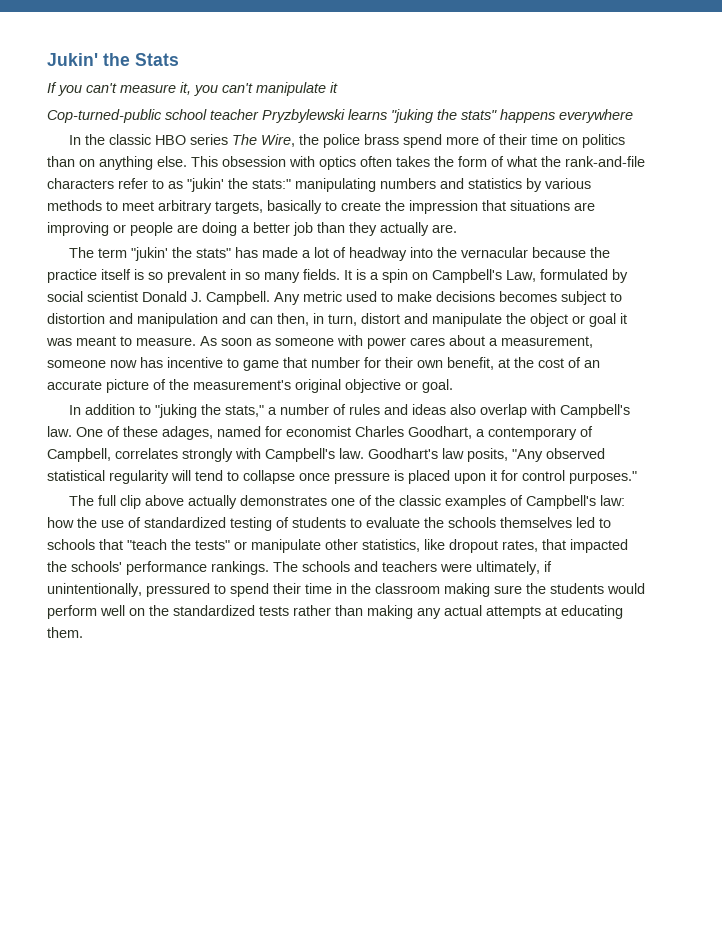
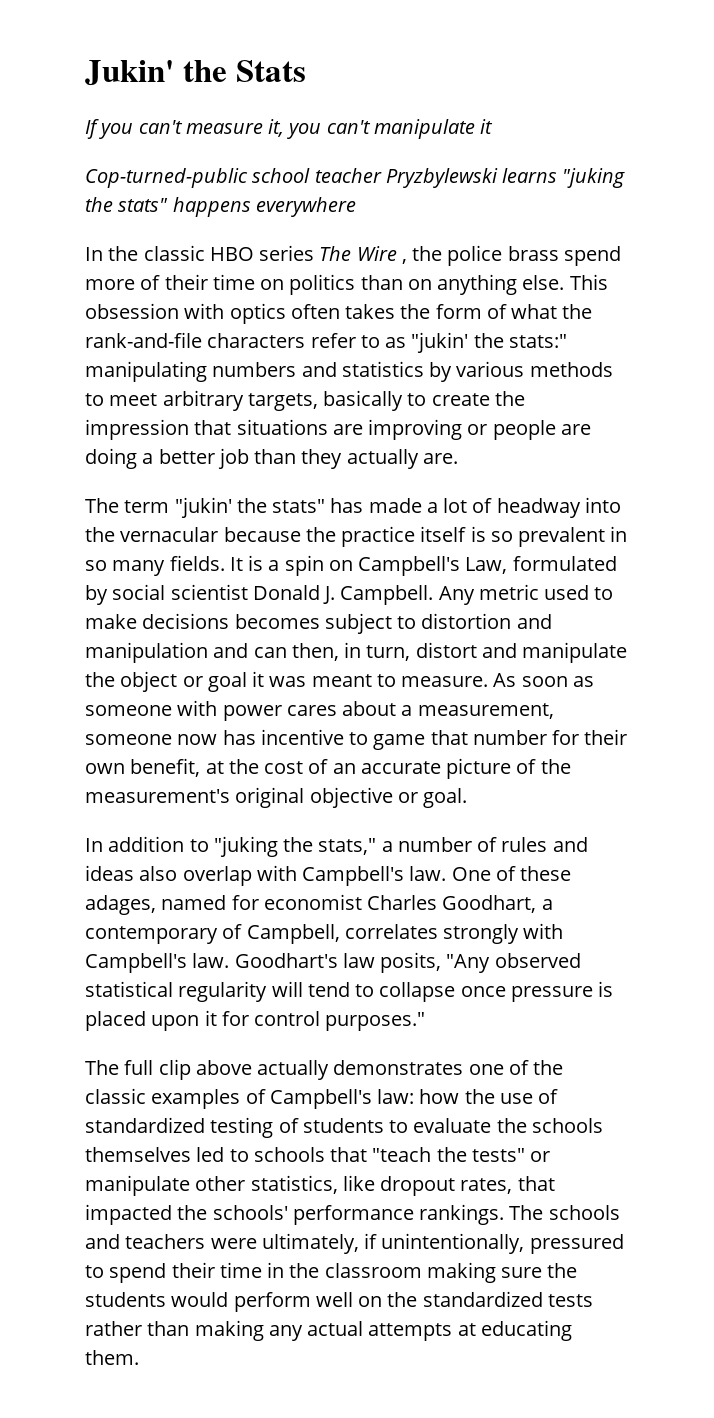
- In the classic HBO series The Wire, the police brass spend more of their time on politics than on anything else.
+ In the classic HBO series The Wire , the police brass spend more of their time on politics than on anything else.

